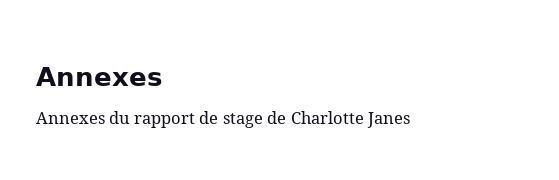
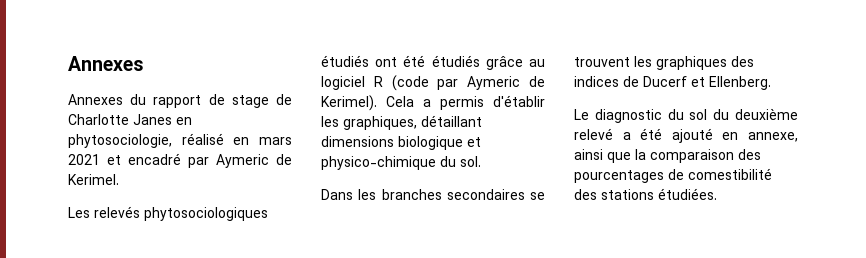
- Annexes du rapport de stage de Charlotte Janes
+ Annexes du rapport de stage de Charlotte Janes en phytosociologie, réalisé en mars 2021 et encadré par Aymeric de Kerimel.
+ Les relevés phytosociologiques étudiés ont été étudiés grâce au logiciel R (code par Aymeric de Kerimel). Cela a permis d'établir les graphiques, détaillant dimensions biologique et physico-chimique du sol.
+ Dans les branches secondaires se trouvent les graphiques des indices de Ducerf et Ellenberg.
+ Le diagnostic du sol du deuxième relevé a été ajouté en annexe, ainsi que la comparaison des pourcentages de comestibilité des stations étudiées.

